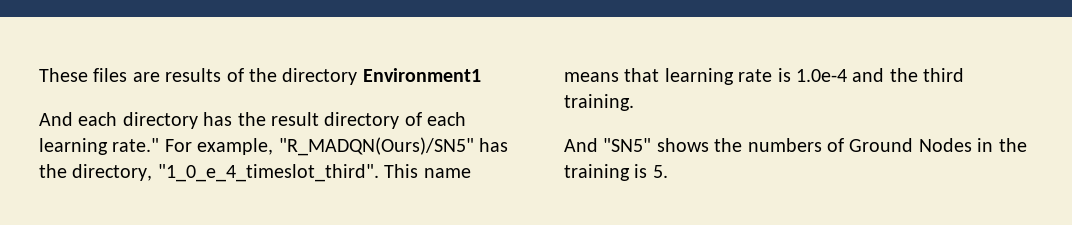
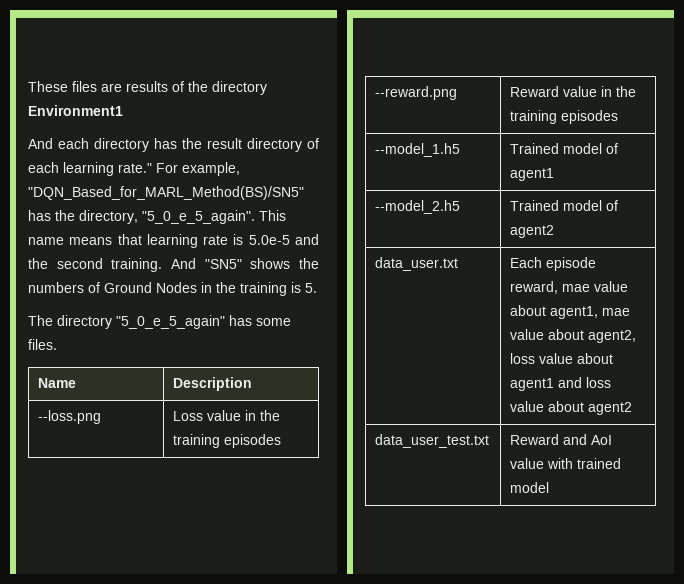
- For example, "R_MADQN(Ours)/SN5" has the directory, "1_0_e_4_timeslot_third".
+ For example, "DQN_Based_for_MARL_Method(BS)/SN5" has the directory, "5_0_e_5_again".
- This name means that learning rate is 1.0e-4 and the third training.
- And "SN5" shows the numbers of Ground Nodes in the training is 5.
+ This name means that learning rate is 5.0e-5 and the second training. And "SN5" shows the numbers of Ground Nodes in the training is 5.
+ The directory "5_0_e_5_again" has some files.
+ Name | Description
+ --loss.png | Loss value in the training episodes
+ --reward.png | Reward value in the training episodes
+ --model_1.h5 | Trained model of agent1
+ --model_2.h5 | Trained model of agent2
+ data_user.txt | Each episode reward, mae value about agent1, mae value about agent2, loss value about agent1 and loss value about agent2
+ data_user_test.txt | Reward and AoI value with trained model

